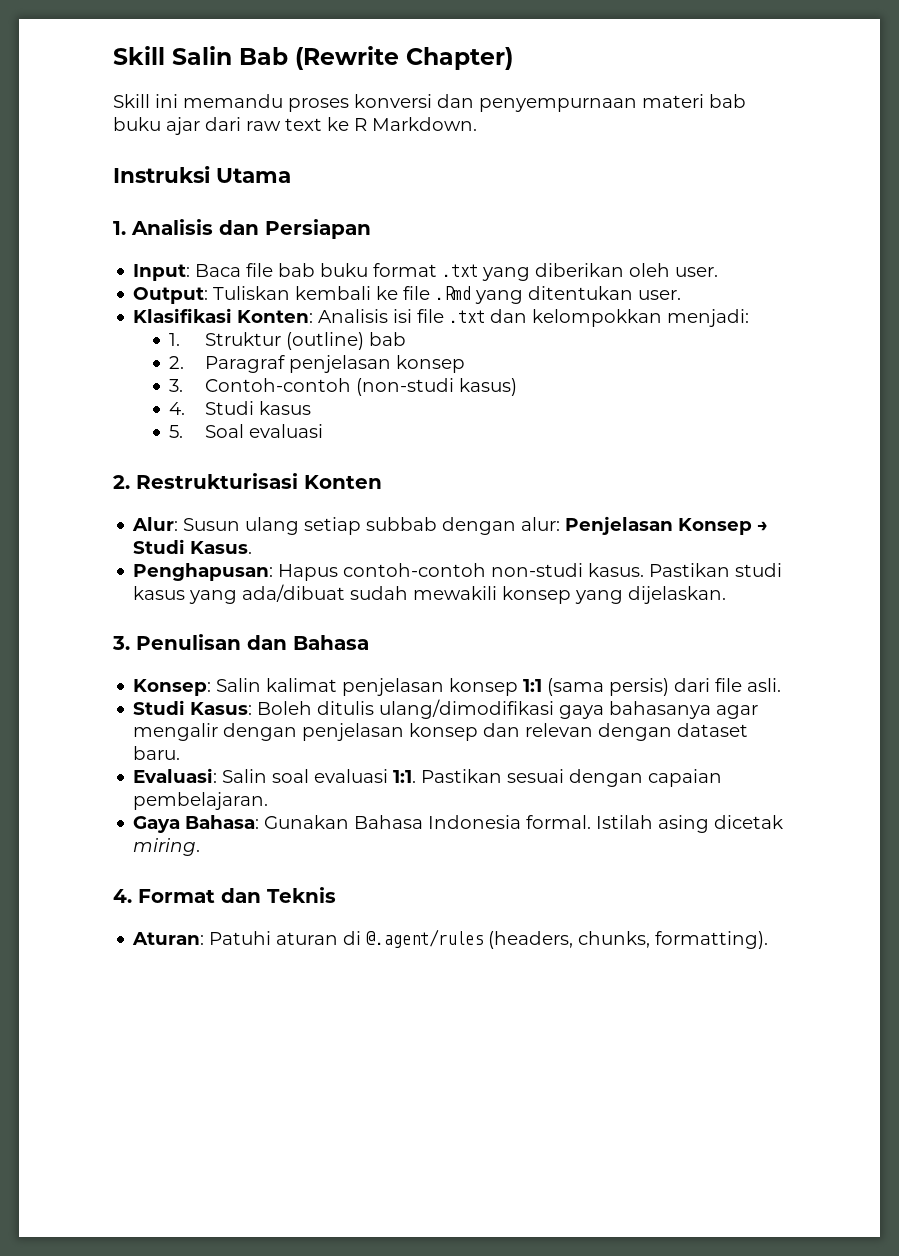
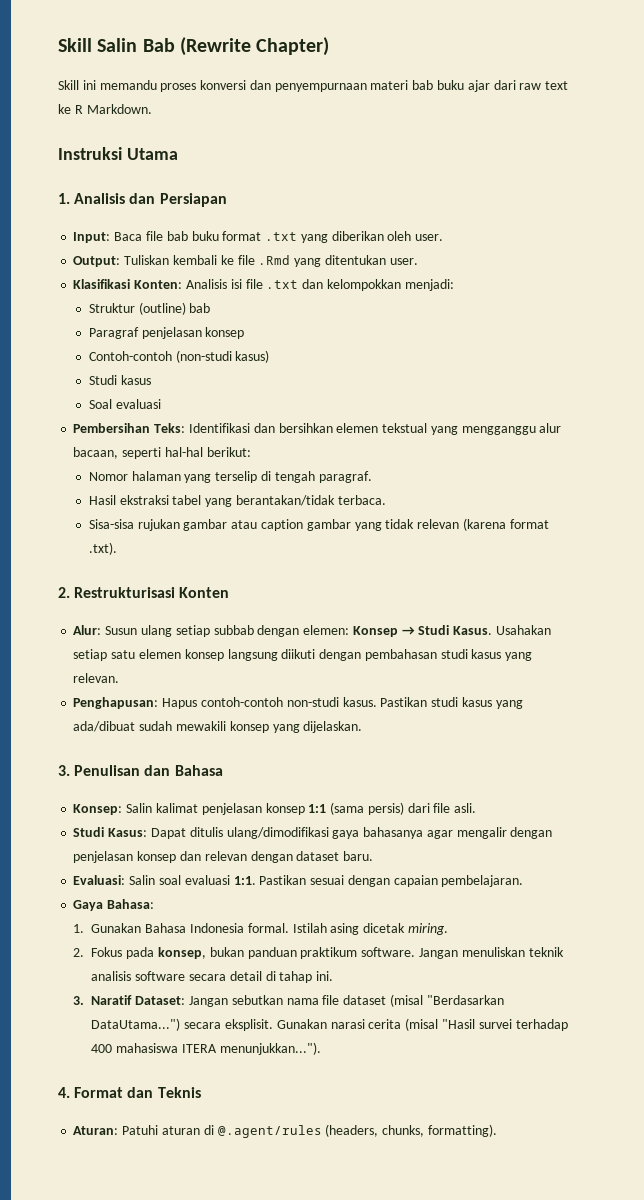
- 1. Struktur (outline) bab
+ Struktur (outline) bab
- 2. Paragraf penjelasan konsep
+ Paragraf penjelasan konsep
- 3. Contoh-contoh (non-studi kasus)
+ Contoh-contoh (non-studi kasus)
- 4. Studi kasus
+ Studi kasus
- 5. Soal evaluasi
+ Soal evaluasi
+ Pembersihan Teks: Identifikasi dan bersihkan elemen tekstual yang mengganggu alur bacaan, seperti hal-hal berikut:
+ Nomor halaman yang terselip di tengah paragraf.
+ Hasil ekstraksi tabel yang berantakan/tidak terbaca.
+ Sisa-sisa rujukan gambar atau caption gambar yang tidak relevan (karena format .txt).
- Alur: Susun ulang setiap subbab dengan alur: Penjelasan Konsep → Studi Kasus.
+ Alur: Susun ulang setiap subbab dengan elemen: Konsep → Studi Kasus. Usahakan setiap satu elemen konsep langsung diikuti dengan pembahasan studi kasus yang relevan.
- Studi Kasus: Boleh ditulis ulang/dimodifikasi gaya bahasanya agar mengalir dengan penjelasan konsep dan relevan dengan dataset baru.
+ Studi Kasus: Dapat ditulis ulang/dimodifikasi gaya bahasanya agar mengalir dengan penjelasan konsep dan relevan dengan dataset baru.
- Gaya Bahasa: Gunakan Bahasa Indonesia formal.
+ Gaya Bahasa:
+ 1. Gunakan Bahasa Indonesia formal.
+ 2. Fokus pada konsep, bukan panduan praktikum software. Jangan menuliskan teknik analisis software secara detail di tahap ini.
+ 3. Naratif Dataset: Jangan sebutkan nama file dataset (misal "Berdasarkan DataUtama...") secara eksplisit. Gunakan narasi cerita (misal "Hasil survei terhadap 400 mahasiswa ITERA menunjukkan...").

